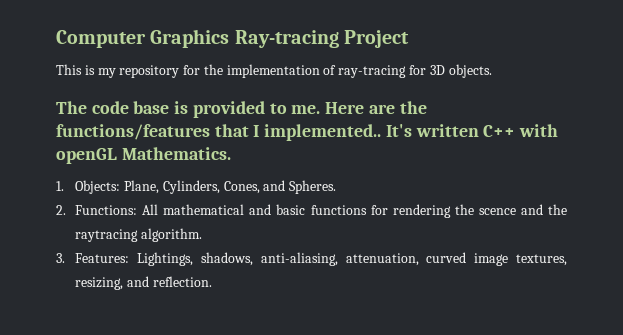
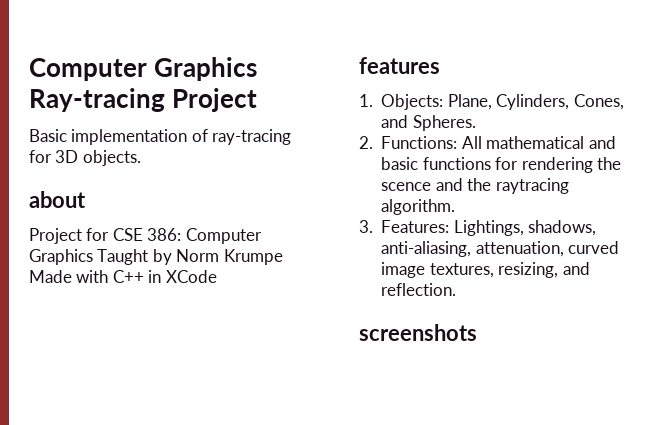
- This is my repository for the implementation of ray-tracing for 3D objects.
+ Basic implementation of ray-tracing for 3D objects.
- The code base is provided to me. Here are the functions/features that I implemented.. It's written C++ with openGL Mathematics.
+ about
+ Project for CSE 386: Computer Graphics Taught by Norm Krumpe Made with C++ in XCode
+ features
+ screenshots

